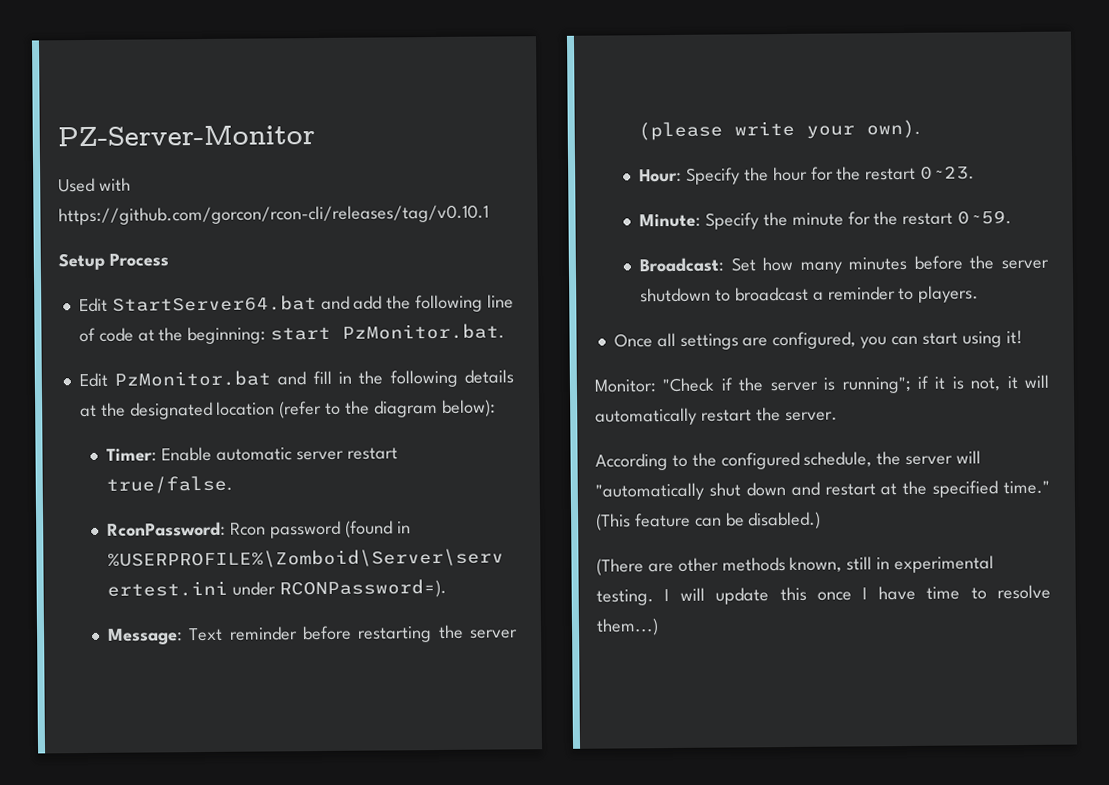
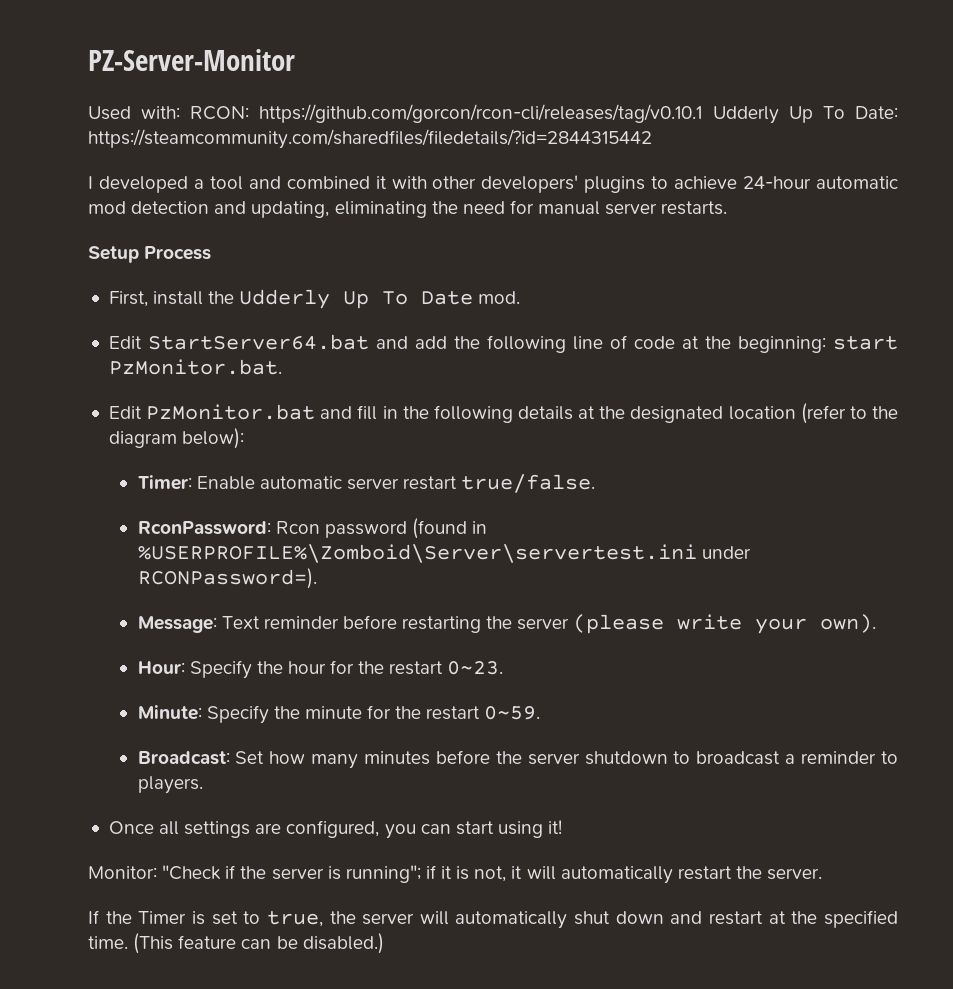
- Used with https://github.com/gorcon/rcon-cli/releases/tag/v0.10.1
+ Used with: RCON: https://github.com/gorcon/rcon-cli/releases/tag/v0.10.1 Udderly Up To Date: https://steamcommunity.com/sharedfiles/filedetails/?id=2844315442
+ I developed a tool and combined it with other developers' plugins to achieve 24-hour automatic mod detection and updating, eliminating the need for manual server restarts.
  Setup Process
+ First, install the Udderly Up To Date mod.
- According to the configured schedule, the server will "automatically shut down and restart at the specified time."
+ If the Timer is set to true, the server will automatically shut down and restart at the specified time.
- (There are other methods known, still in experimental testing. I will update this once I have time to resolve them...)

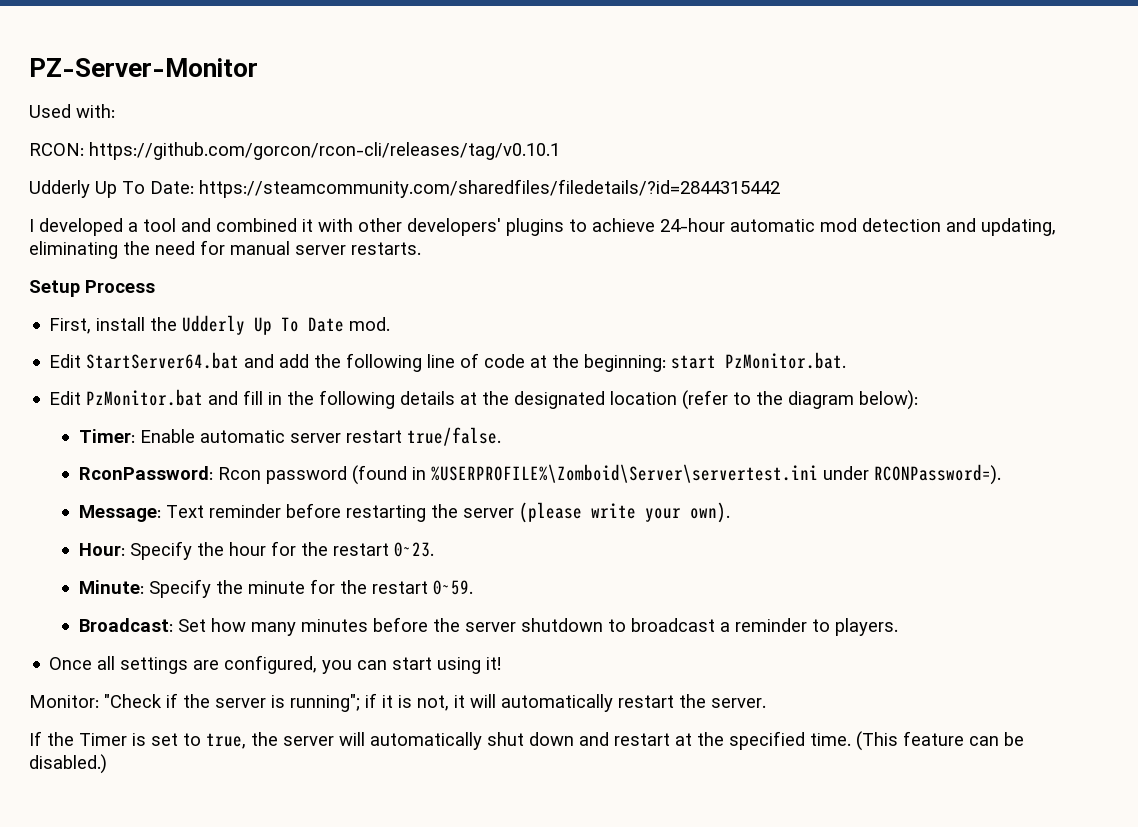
- Used with: RCON: https://github.com/gorcon/rcon-cli/releases/tag/v0.10.1 Udderly Up To Date: https://steamcommunity.com/sharedfiles/filedetails/?id=2844315442
+ Used with:
+ RCON: https://github.com/gorcon/rcon-cli/releases/tag/v0.10.1
+ Udderly Up To Date: https://steamcommunity.com/sharedfiles/filedetails/?id=2844315442

